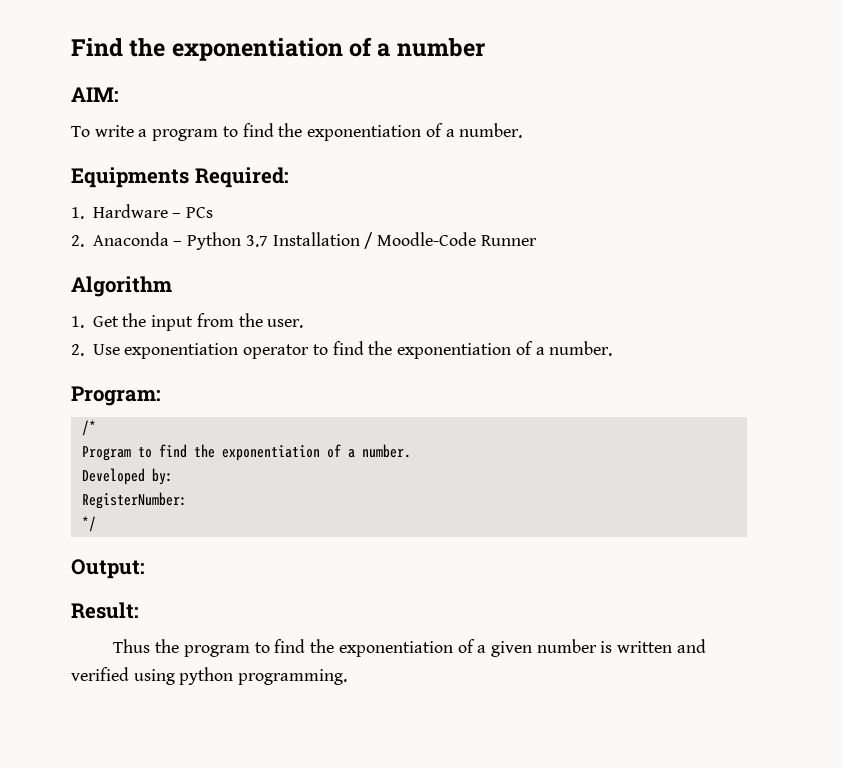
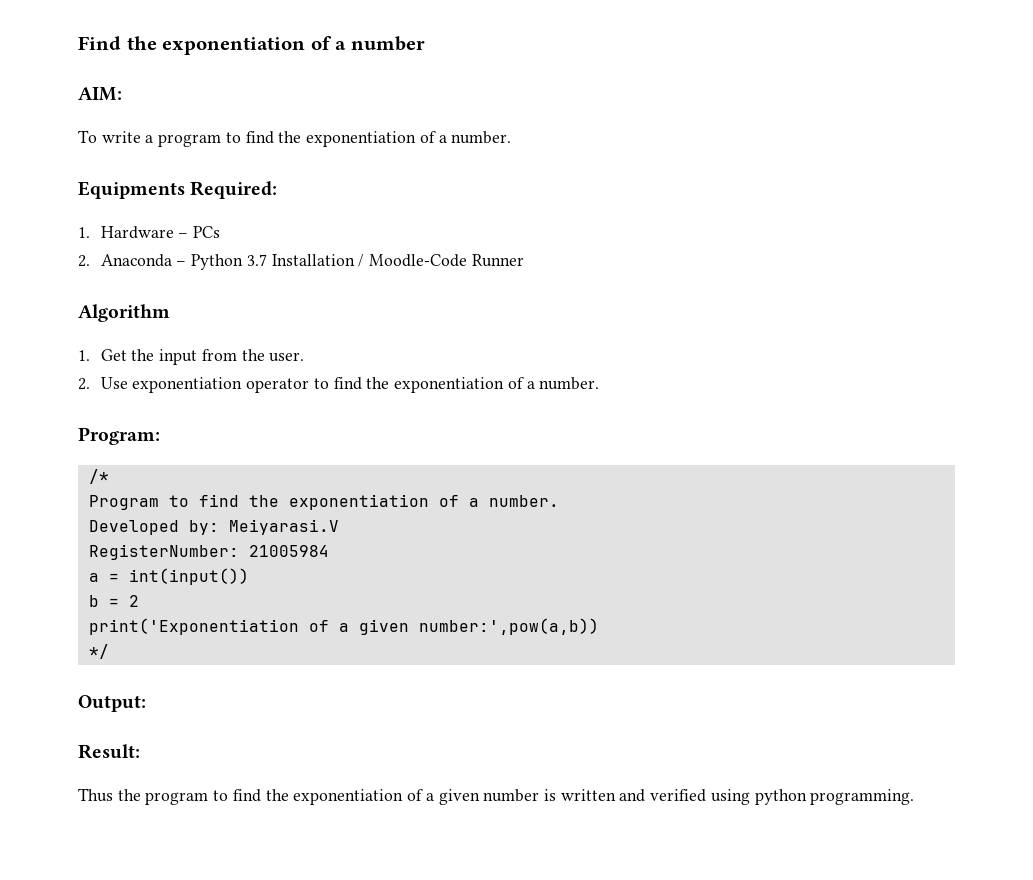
- Developed by:
+ Developed by: Meiyarasi.V
- RegisterNumber:
+ RegisterNumber: 21005984
+ a = int(input())
+ b = 2
+ print('Exponentiation of a given number:',pow(a,b))

